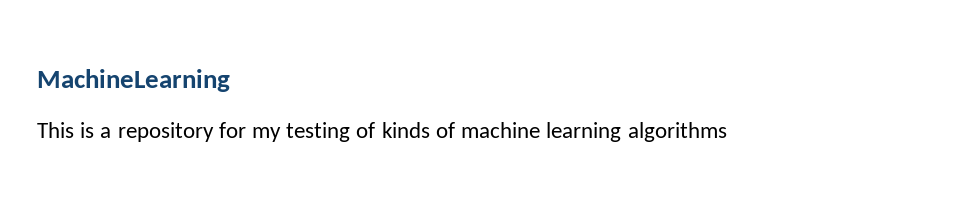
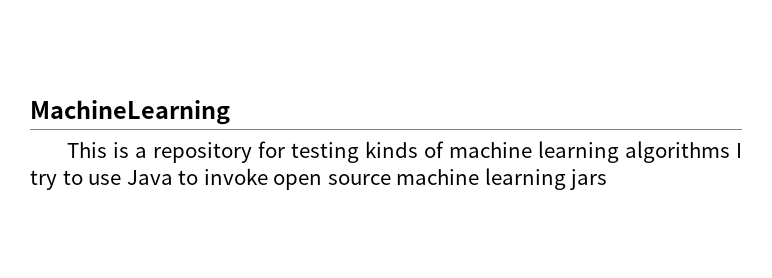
- This is a repository for my testing of kinds of machine learning algorithms
+ This is a repository for testing kinds of machine learning algorithms I try to use Java to invoke open source machine learning jars

